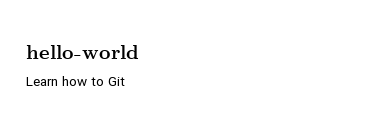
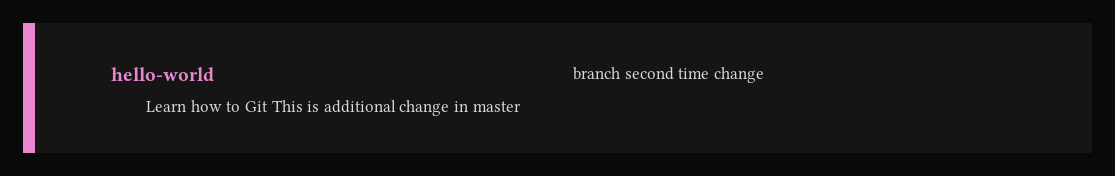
- Learn how to Git
+ Learn how to Git This is additional change in master branch second time change

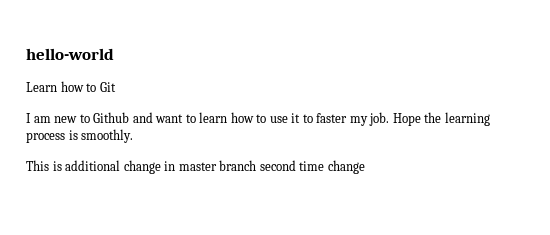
- Learn how to Git This is additional change in master branch second time change
+ Learn how to Git
+ I am new to Github and want to learn how to use it to faster my job. Hope the learning process is smoothly.
+ This is additional change in master branch second time change

